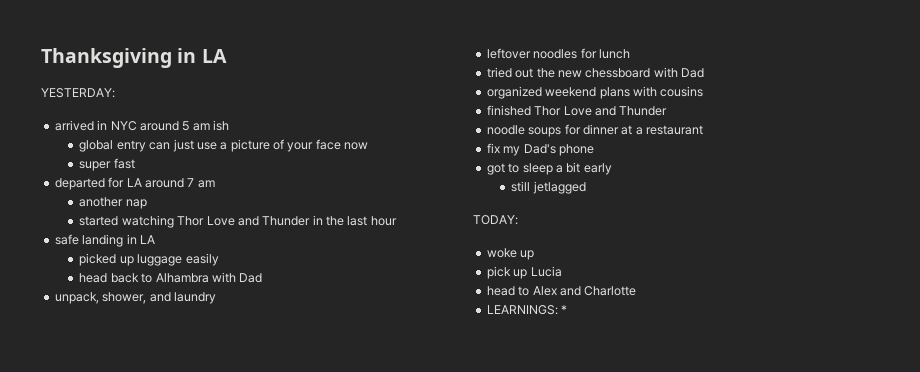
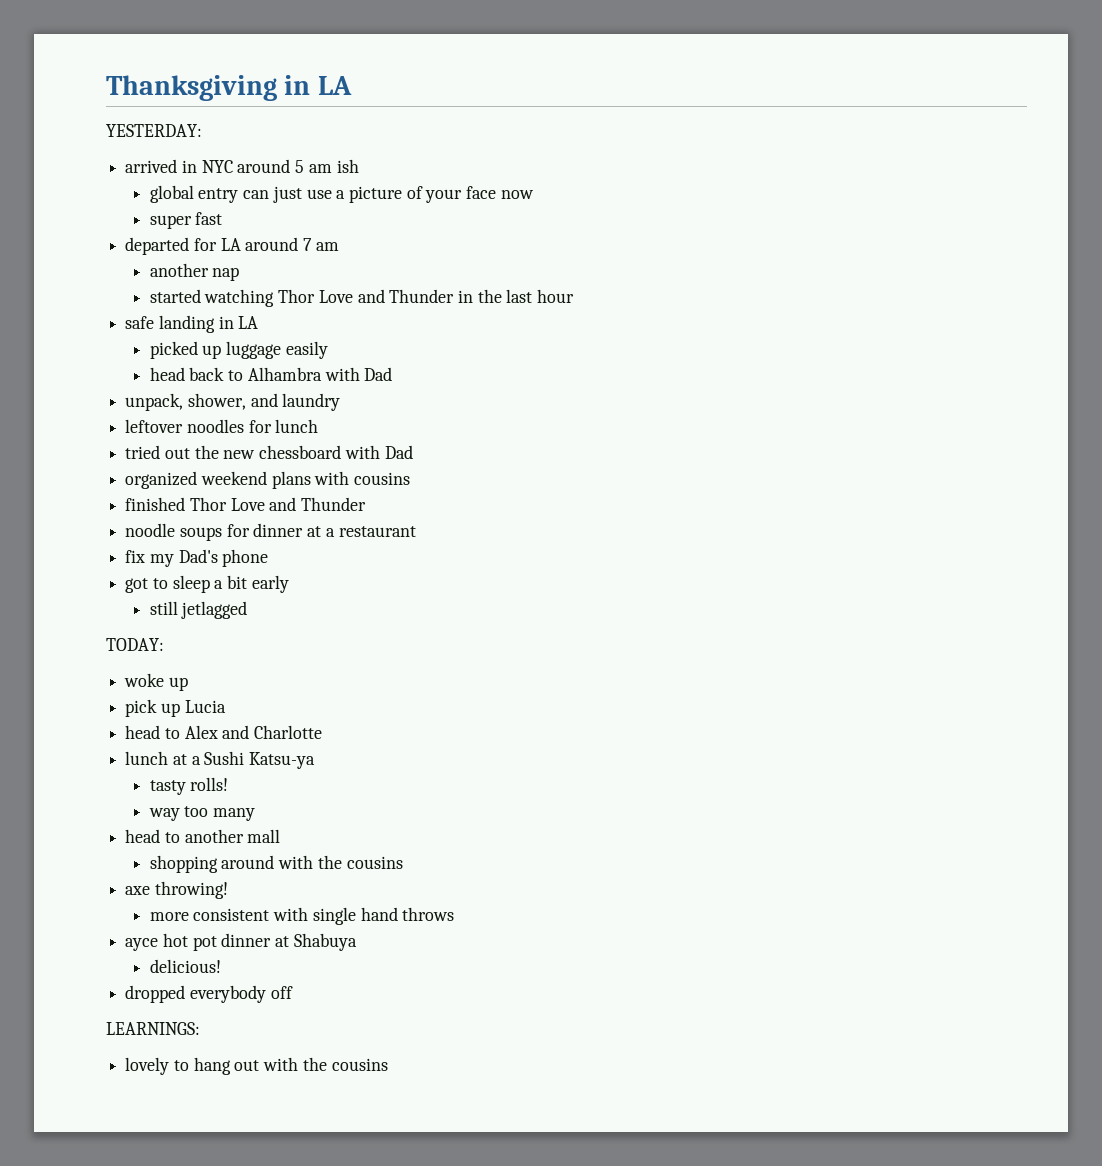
- LEARNINGS: *
+ lunch at a Sushi Katsu-ya
+ tasty rolls!
+ way too many
+ head to another mall
+ shopping around with the cousins
+ axe throwing!
+ more consistent with single hand throws
+ ayce hot pot dinner at Shabuya
+ delicious!
+ dropped everybody off
+ LEARNINGS:
+ lovely to hang out with the cousins

